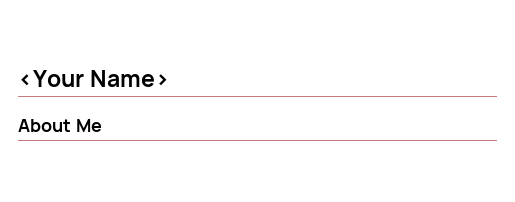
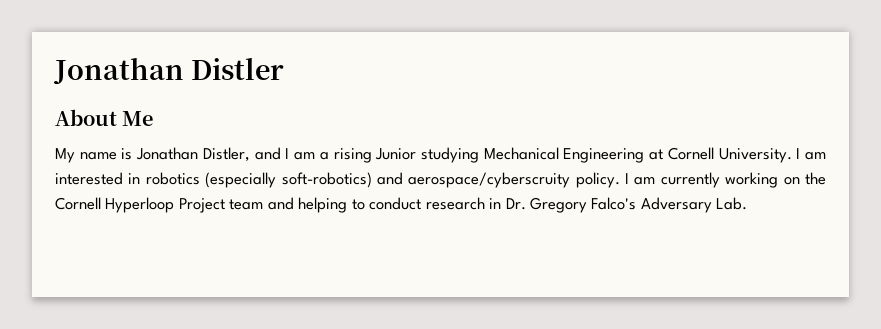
- <Your Name>
+ Jonathan Distler
+ My name is Jonathan Distler, and I am a rising Junior studying Mechanical Engineering at Cornell University. I am interested in robotics (especially soft-robotics) and aerospace/cyberscruity policy. I am currently working on the Cornell Hyperloop Project team and helping to conduct research in Dr. Gregory Falco's Adversary Lab.

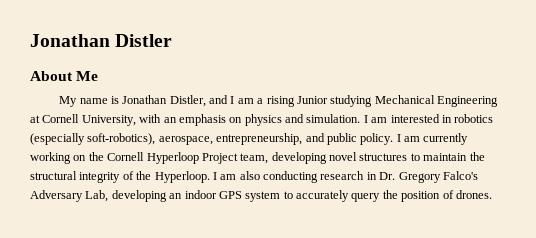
- My name is Jonathan Distler, and I am a rising Junior studying Mechanical Engineering at Cornell University.
+ My name is Jonathan Distler, and I am a rising Junior studying Mechanical Engineering at Cornell University, with an emphasis on physics and simulation.
- I am interested in robotics (especially soft-robotics) and aerospace/cyberscruity policy.
+ I am interested in robotics (especially soft-robotics), aerospace, entrepreneurship, and public policy.
- I am currently working on the Cornell Hyperloop Project team and helping to conduct research in Dr. Gregory Falco's Adversary Lab.
+ I am currently working on the Cornell Hyperloop Project team, developing novel structures to maintain the structural integrity of the Hyperloop. I am also conducting research in Dr. Gregory Falco's Adversary Lab, developing an indoor GPS system to accurately query the position of drones.

